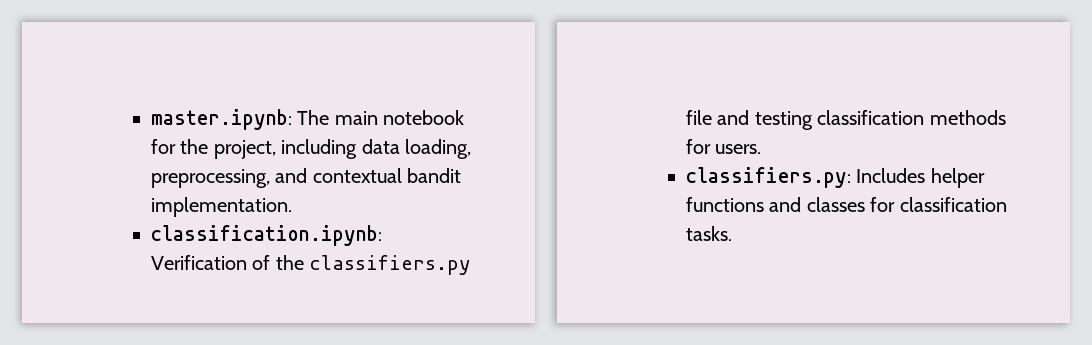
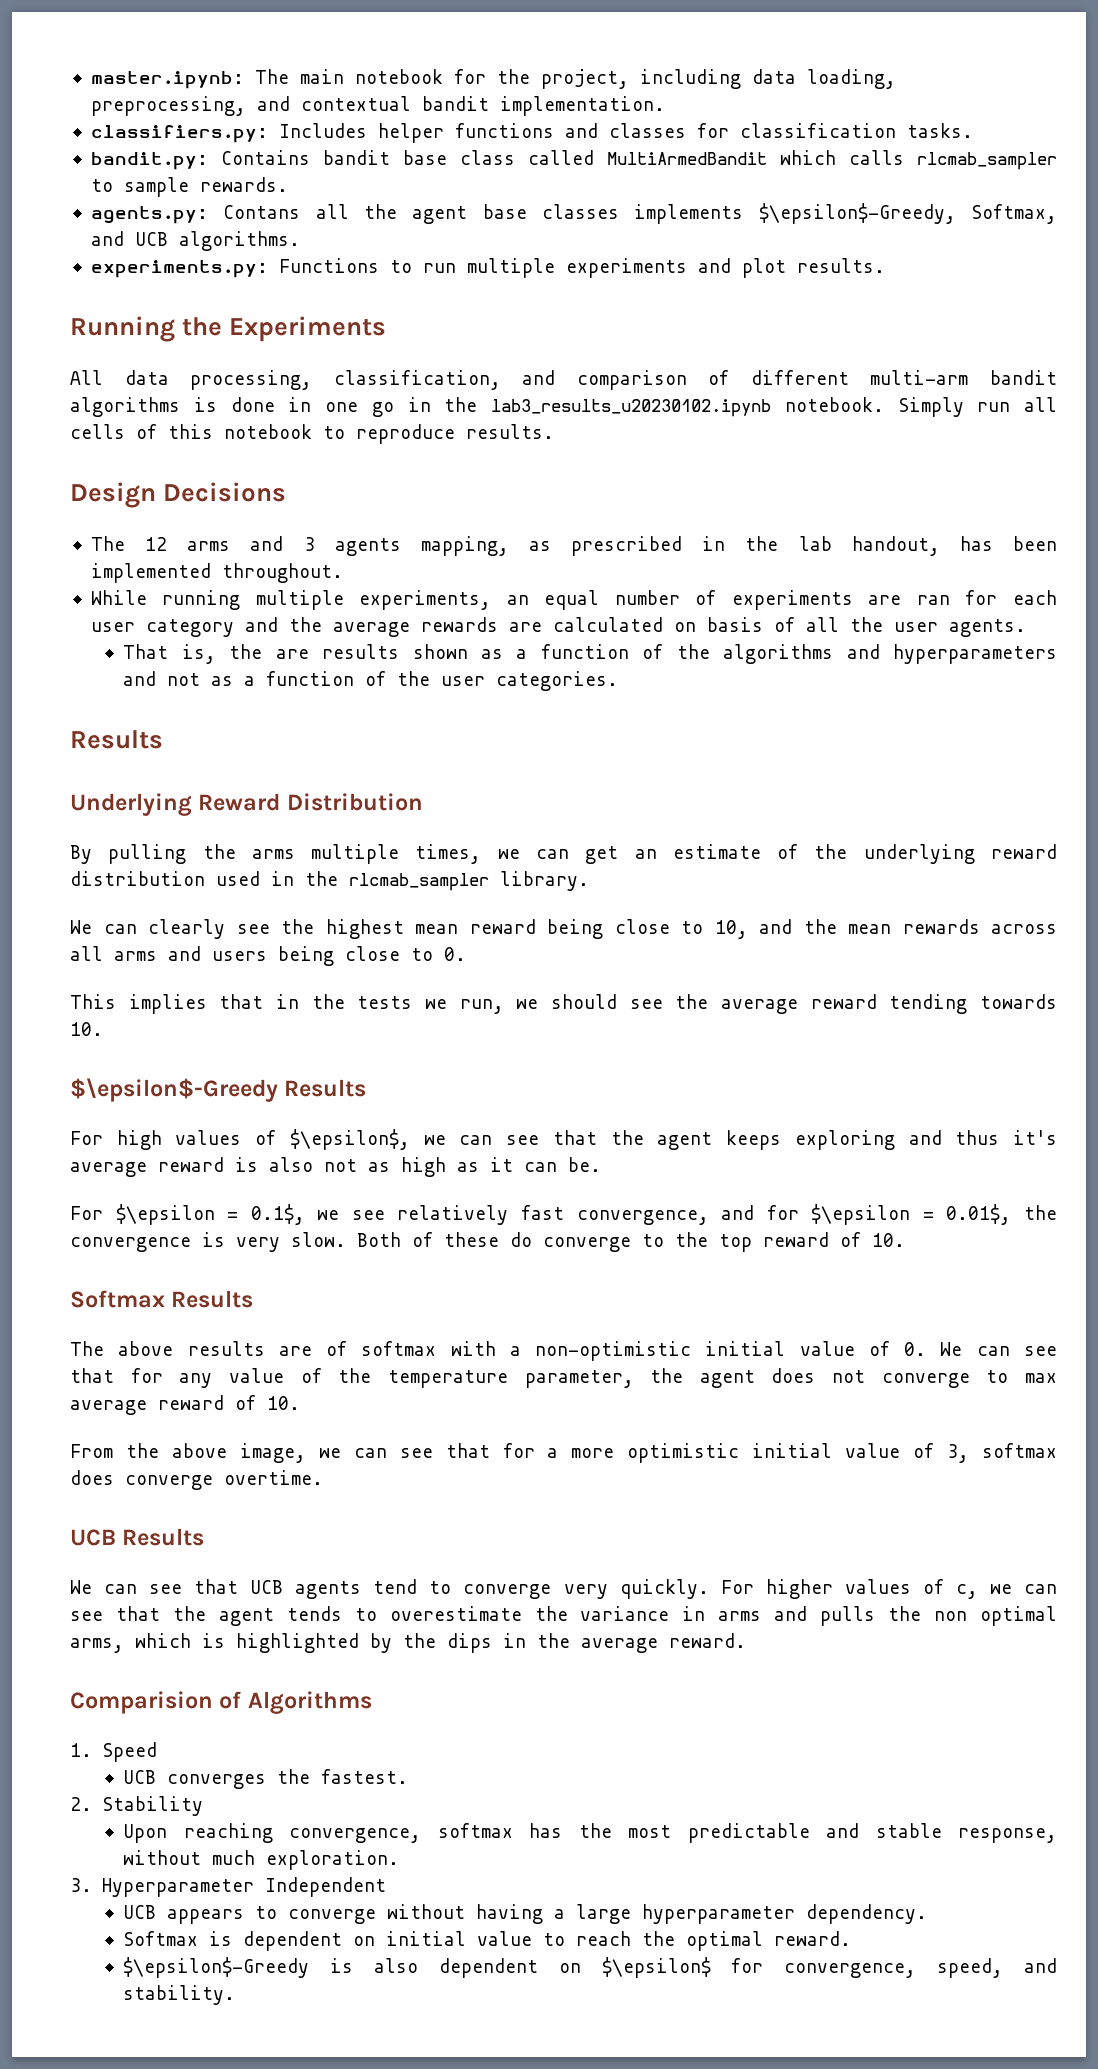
- classification.ipynb: Verification of the classifiers.py file and testing classification methods for users.
+ bandit.py: Contains bandit base class called MultiArmedBandit which calls rlcmab_sampler to sample rewards.
+ agents.py: Contans all the agent base classes implements $\epsilon$-Greedy, Softmax, and UCB algorithms.
+ experiments.py: Functions to run multiple experiments and plot results.
+ Running the Experiments
+ All data processing, classification, and comparison of different multi-arm bandit algorithms is done in one go in the lab3_results_u20230102.ipynb notebook. Simply run all cells of this notebook to reproduce results.
+ Design Decisions
+ The 12 arms and 3 agents mapping, as prescribed in the lab handout, has been implemented throughout.
+ While running multiple experiments, an equal number of experiments are ran for each user category and the average rewards are calculated on basis of all the user agents.
+ That is, the are results shown as a function of the algorithms and hyperparameters and not as a function of the user categories.
+ Results
+ Underlying Reward Distribution
+ By pulling the arms multiple times, we can get an estimate of the underlying reward distribution used in the rlcmab_sampler library.
+ We can clearly see the highest mean reward being close to 10, and the mean rewards across all arms and users being close to 0.
+ This implies that in the tests we run, we should see the average reward tending towards 10.
+ $\epsilon$-Greedy Results
+ For high values of $\epsilon$, we can see that the agent keeps exploring and thus it's average reward is also not as high as it can be.
+ For $\epsilon = 0.1$, we see relatively fast convergence, and for $\epsilon = 0.01$, the convergence is very slow. Both of these do converge to the top reward of 10.
+ Softmax Results
+ The above results are of softmax with a non-optimistic initial value of 0. We can see that for any value of the temperature parameter, the agent does not converge to max average reward of 10.
+ From the above image, we can see that for a more optimistic initial value of 3, softmax does converge overtime.
+ UCB Results
+ We can see that UCB agents tend to converge very quickly. For higher values of c, we can see that the agent tends to overestimate the variance in arms and pulls the non optimal arms, which is highlighted by the dips in the average reward.
+ Comparision of Algorithms
+ 1. Speed
+ UCB converges the fastest.
+ 2. Stability
+ Upon reaching convergence, softmax has the most predictable and stable response, without much exploration.
+ 3. Hyperparameter Independent
+ UCB appears to converge without having a large hyperparameter dependency.
+ Softmax is dependent on initial value to reach the optimal reward.
+ $\epsilon$-Greedy is also dependent on $\epsilon$ for convergence, speed, and stability.

